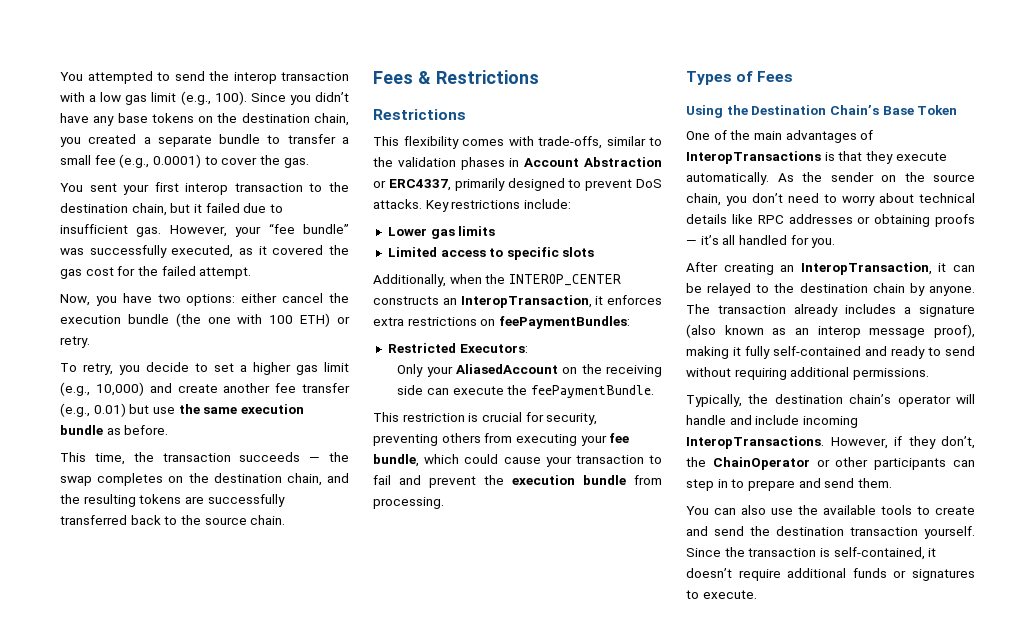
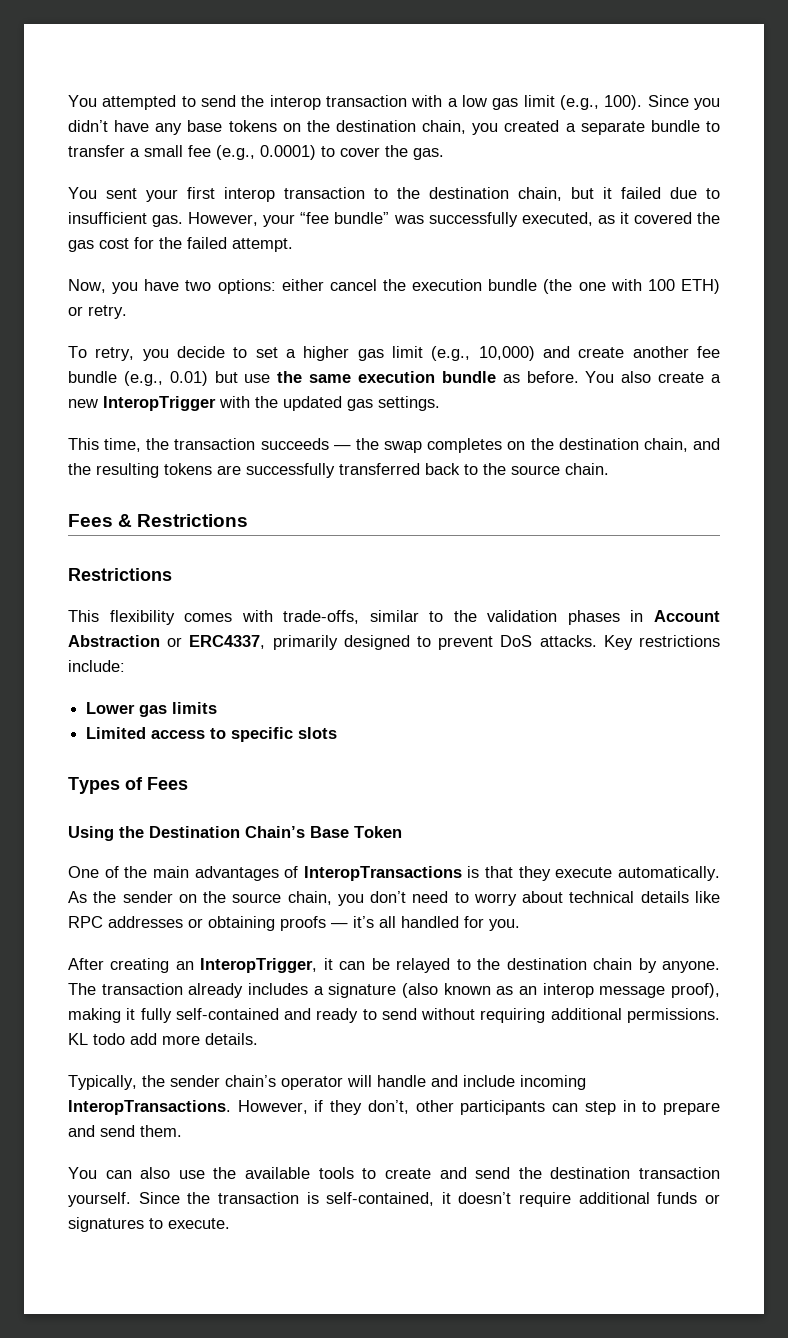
- To retry, you decide to set a higher gas limit (e.g., 10,000) and create another fee transfer (e.g., 0.01) but use the same execution bundle as before.
+ To retry, you decide to set a higher gas limit (e.g., 10,000) and create another fee bundle (e.g., 0.01) but use the same execution bundle as before. You also create a new InteropTrigger with the updated gas settings.
- Additionally, when the INTEROP_CENTER constructs an InteropTransaction, it enforces extra restrictions on feePaymentBundles:
- Restricted Executors:
- Only your AliasedAccount on the receiving side can execute the feePaymentBundle.
- This restriction is crucial for security, preventing others from executing your fee bundle, which could cause your transaction to fail and prevent the execution bundle from processing.
- After creating an InteropTransaction, it can be relayed to the destination chain by anyone.
+ After creating an InteropTrigger, it can be relayed to the destination chain by anyone.
+ KL todo add more details.
- Typically, the destination chain’s operator will handle and include incoming InteropTransactions.
+ Typically, the sender chain’s operator will handle and include incoming InteropTransactions.
- However, if they don’t, the ChainOperator or other participants can step in to prepare and send them.
+ However, if they don’t, other participants can step in to prepare and send them.

